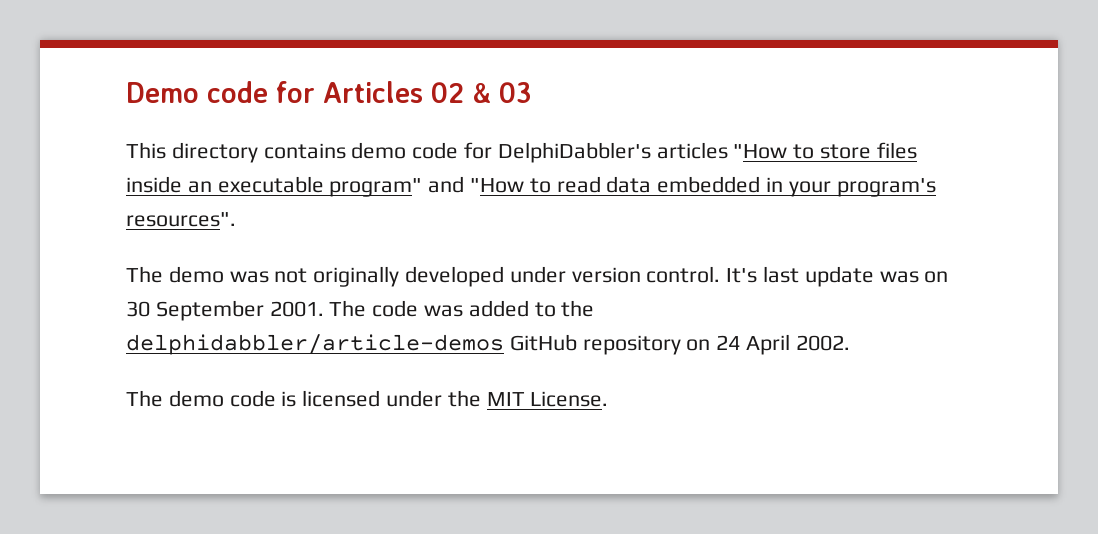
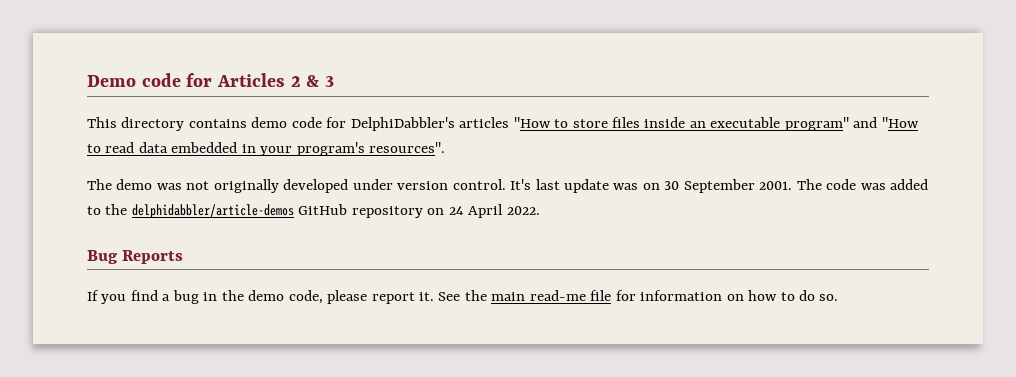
- Demo code for Articles 02 & 03
+ Demo code for Articles 2 & 3
- The code was added to the delphidabbler/article-demos GitHub repository on 24 April 2002.
- The demo code is licensed under the MIT License.
+ The code was added to the delphidabbler/article-demos GitHub repository on 24 April 2022.
+ Bug Reports
+ If you find a bug in the demo code, please report it. See the main read-me file for information on how to do so.

